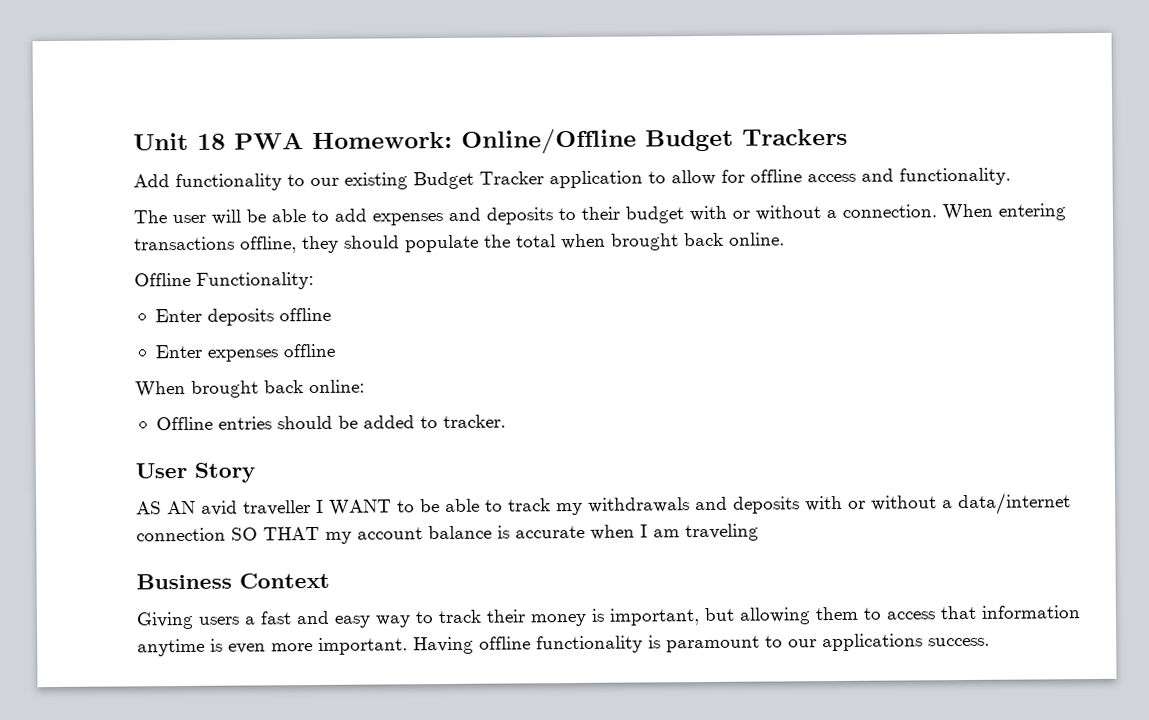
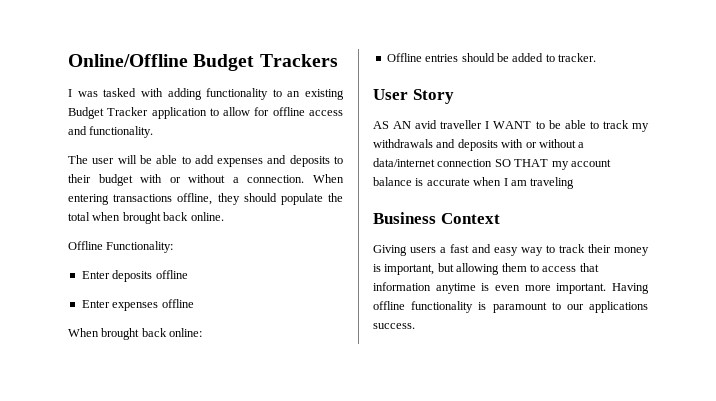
- Unit 18 PWA Homework: Online/Offline Budget Trackers
+ Online/Offline Budget Trackers
- Add functionality to our existing Budget Tracker application to allow for offline access and functionality.
+ I was tasked with adding functionality to an existing Budget Tracker application to allow for offline access and functionality.

